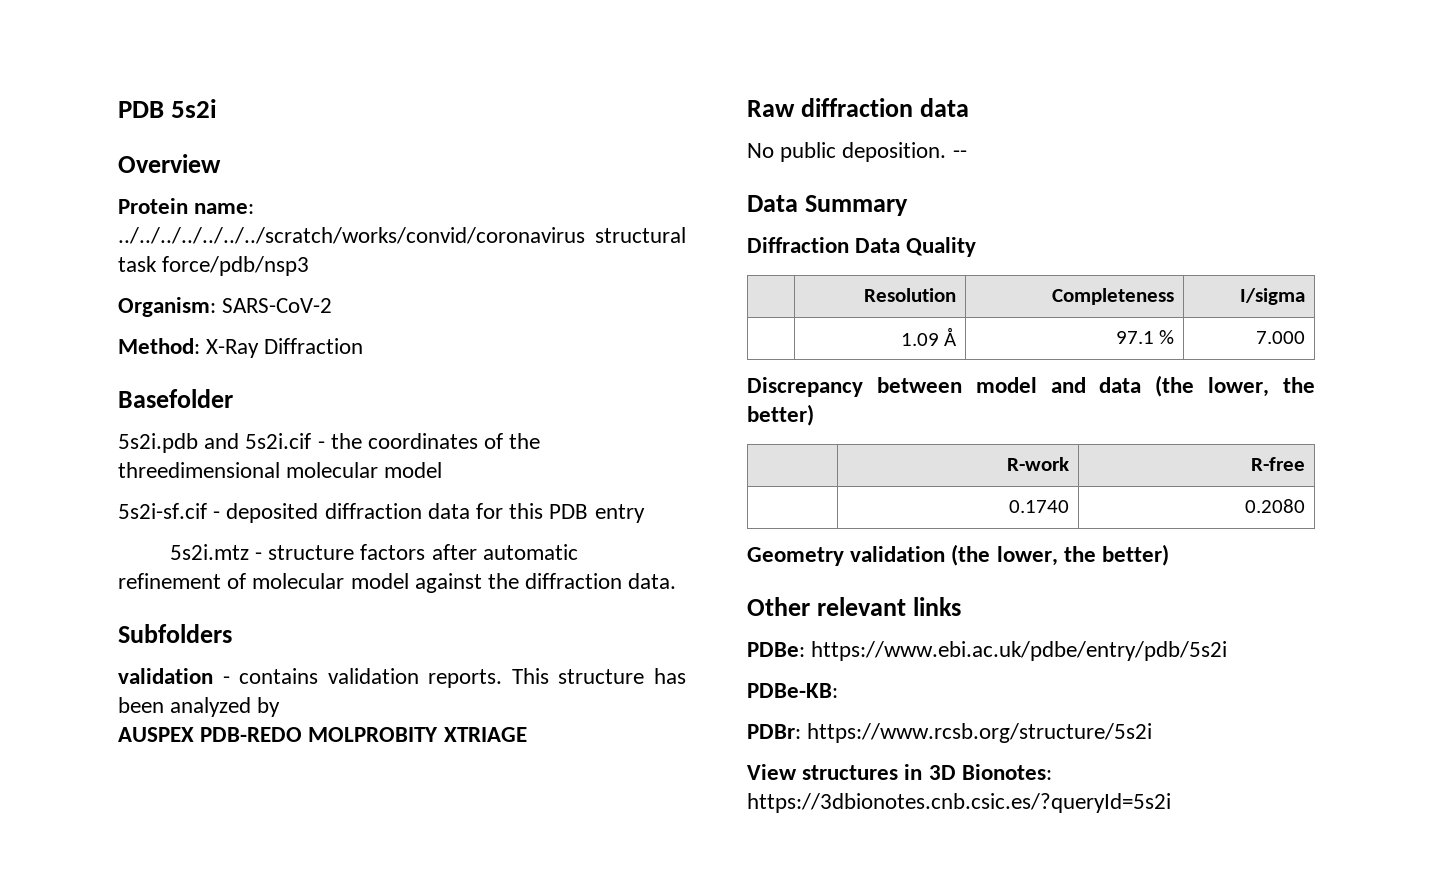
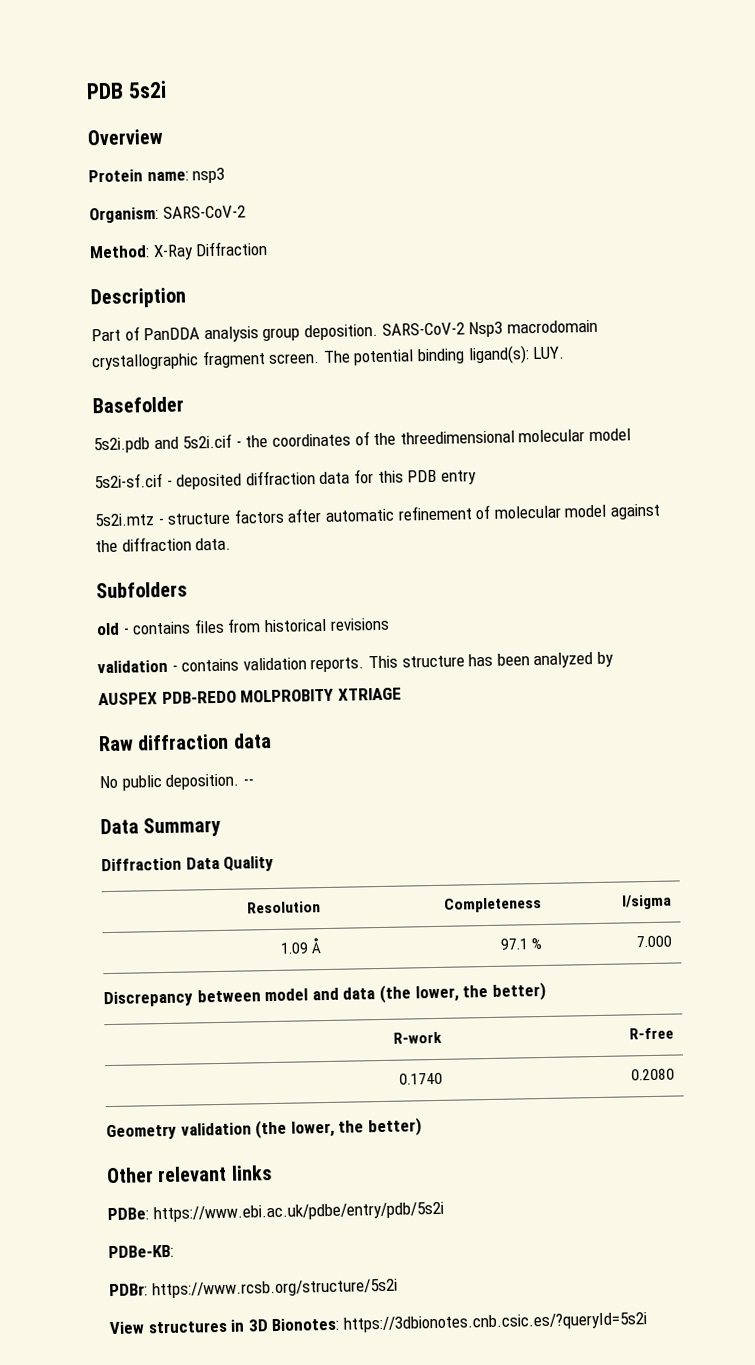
- Protein name: ../../../../../../../scratch/works/convid/coronavirus structural task force/pdb/nsp3
+ Protein name: nsp3
+ Description
+ Part of PanDDA analysis group deposition. SARS-CoV-2 Nsp3 macrodomain crystallographic fragment screen. The potential binding ligand(s): LUY.
+ old - contains files from historical revisions

